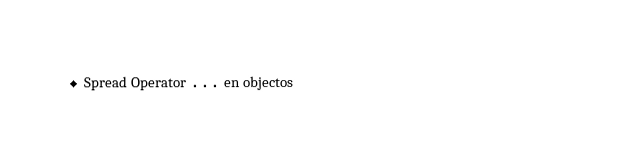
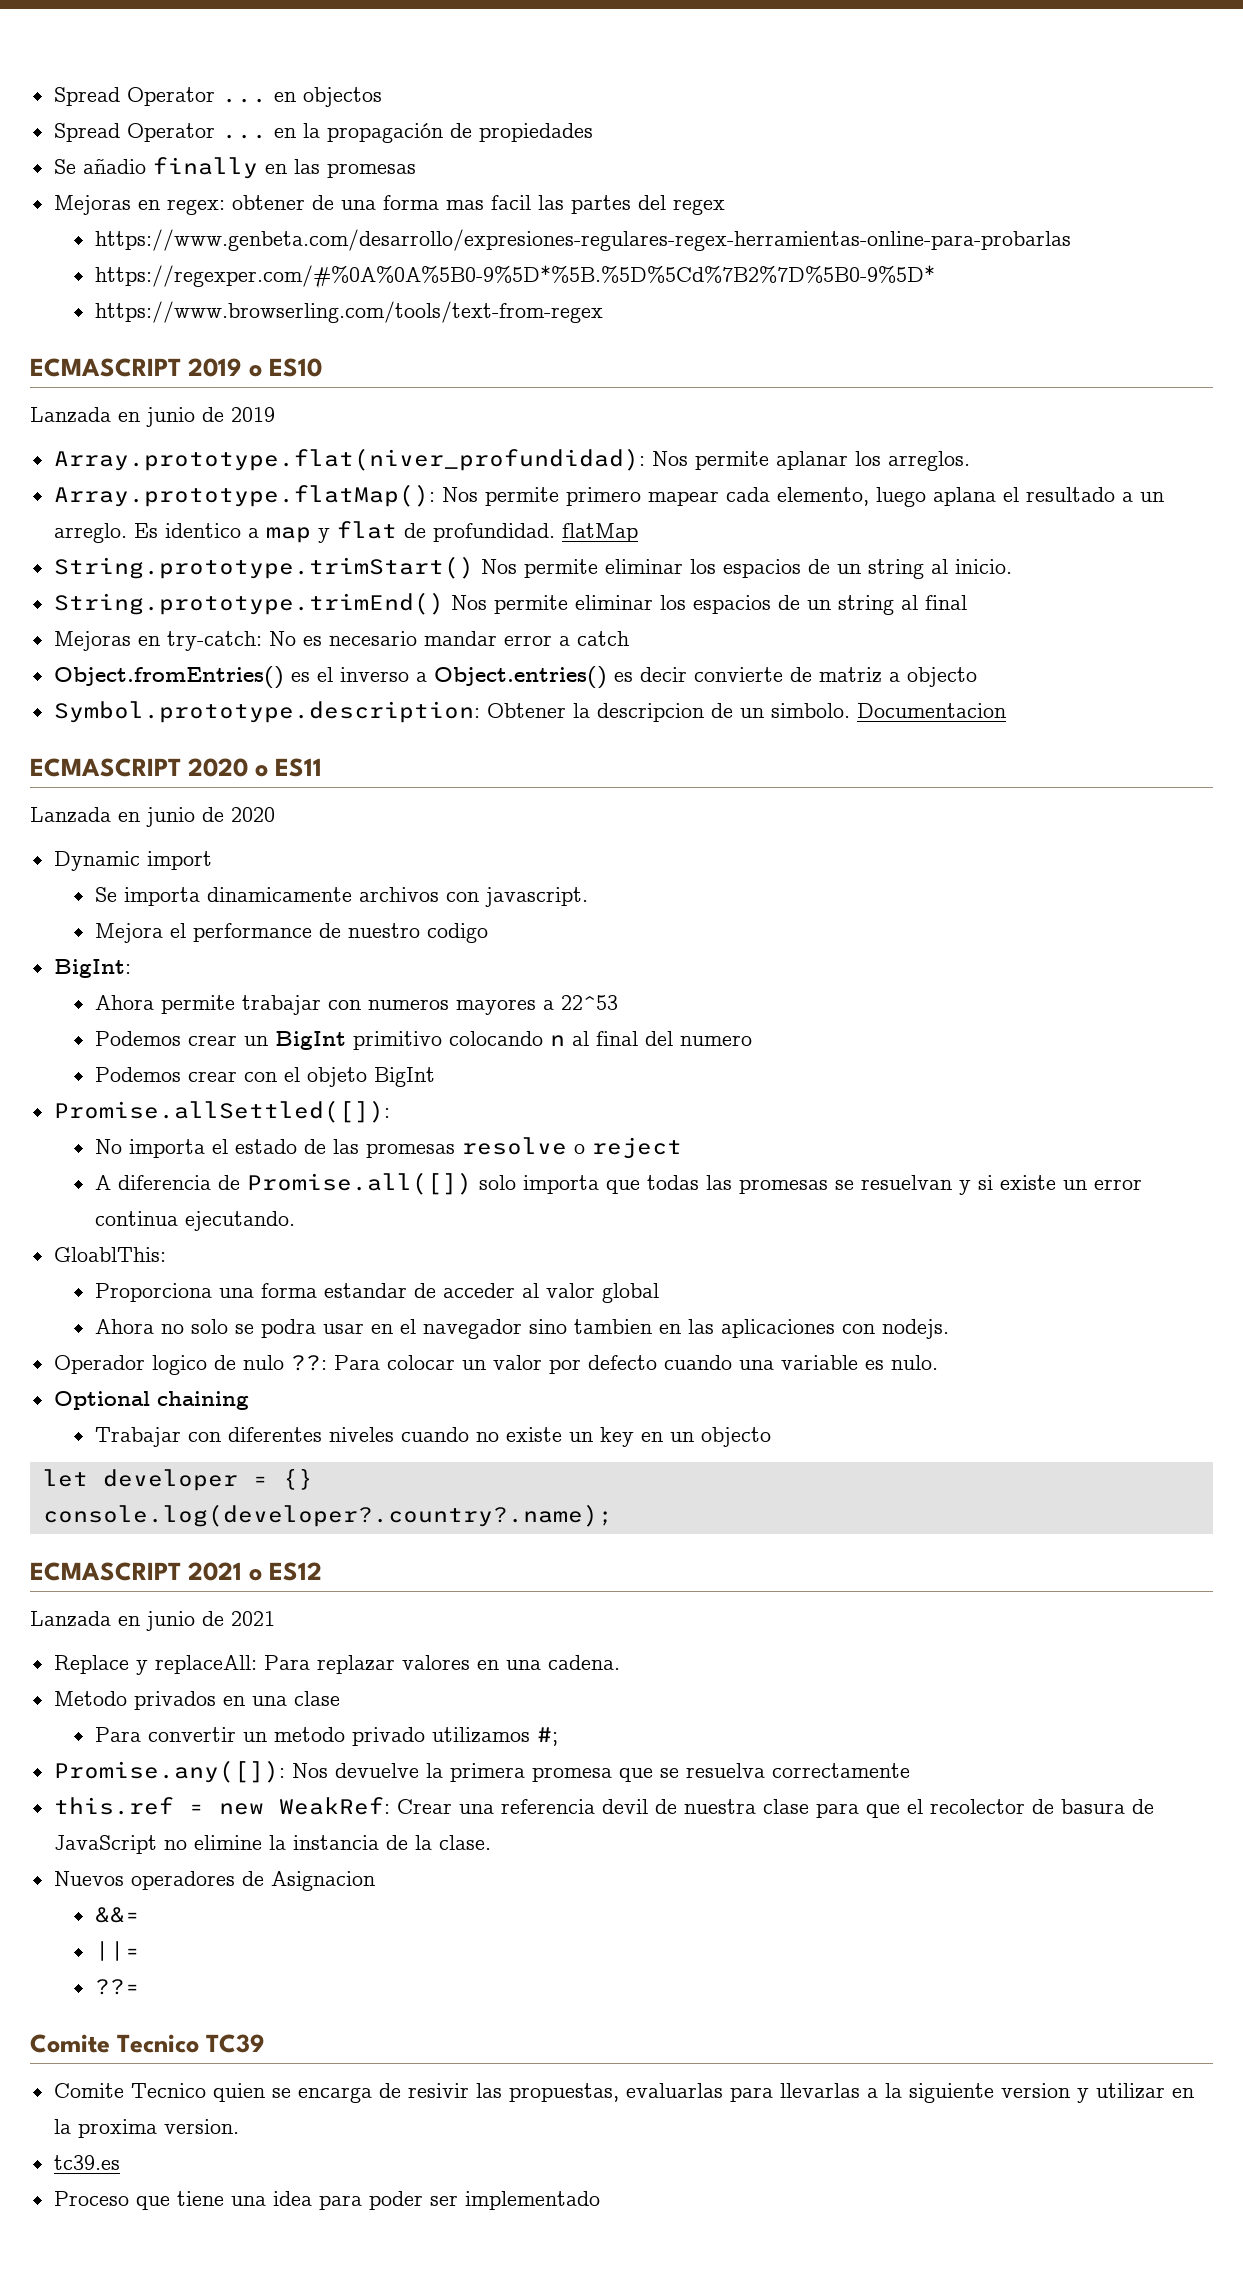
+ Spread Operator ... en la propagación de propiedades
+ Se añadio finally en las promesas
+ Mejoras en regex: obtener de una forma mas facil las partes del regex
+ https://www.genbeta.com/desarrollo/expresiones-regulares-regex-herramientas-online-para-probarlas
+ https://regexper.com/#%0A%0A%5B0-9%5D*%5B.%5D%5Cd%7B2%7D%5B0-9%5D*
+ https://www.browserling.com/tools/text-from-regex
+ ECMASCRIPT 2019 o ES10
+ Lanzada en junio de 2019
+ Array.prototype.flat(niver_profundidad): Nos permite aplanar los arreglos.
+ Array.prototype.flatMap(): Nos permite primero mapear cada elemento, luego aplana el resultado a un arreglo. Es identico a map y flat de profundidad. flatMap
+ String.prototype.trimStart() Nos permite eliminar los espacios de un string al inicio.
+ String.prototype.trimEnd() Nos permite eliminar los espacios de un string al final
+ Mejoras en try-catch: No es necesario mandar error a catch
+ Object.fromEntries() es el inverso a Object.entries() es decir convierte de matriz a objecto
+ Symbol.prototype.description: Obtener la descripcion de un simbolo. Documentacion
+ ECMASCRIPT 2020 o ES11
+ Lanzada en junio de 2020
+ Dynamic import
+ Se importa dinamicamente archivos con javascript.
+ Mejora el performance de nuestro codigo
+ BigInt:
+ Ahora permite trabajar con numeros mayores a 22^53
+ Podemos crear un BigInt primitivo colocando n al final del numero
+ Podemos crear con el objeto BigInt
+ Promise.allSettled([]):
+ No importa el estado de las promesas resolve o reject
+ A diferencia de Promise.all([]) solo importa que todas las promesas se resuelvan y si existe un error continua ejecutando.
+ GloablThis:
+ Proporciona una forma estandar de acceder al valor global
+ Ahora no solo se podra usar en el navegador sino tambien en las aplicaciones con nodejs.
+ Operador logico de nulo ??: Para colocar un valor por defecto cuando una variable es nulo.
+ Optional chaining
+ Trabajar con diferentes niveles cuando no existe un key en un objecto
+ let developer = {}
+ console.log(developer?.country?.name);
+ ECMASCRIPT 2021 o ES12
+ Lanzada en junio de 2021
+ Replace y replaceAll: Para replazar valores en una cadena.
+ Metodo privados en una clase
+ Para convertir un metodo privado utilizamos #;
+ Promise.any([]): Nos devuelve la primera promesa que se resuelva correctamente
+ this.ref = new WeakRef: Crear una referencia devil de nuestra clase para que el recolector de basura de JavaScript no elimine la instancia de la clase.
+ Nuevos operadores de Asignacion
+ &&=
+ ||=
+ ??=
+ Comite Tecnico TC39
+ Comite Tecnico quien se encarga de resivir las propuestas, evaluarlas para llevarlas a la siguiente version y utilizar en la proxima version.
+ tc39.es
+ Proceso que tiene una idea para poder ser implementado

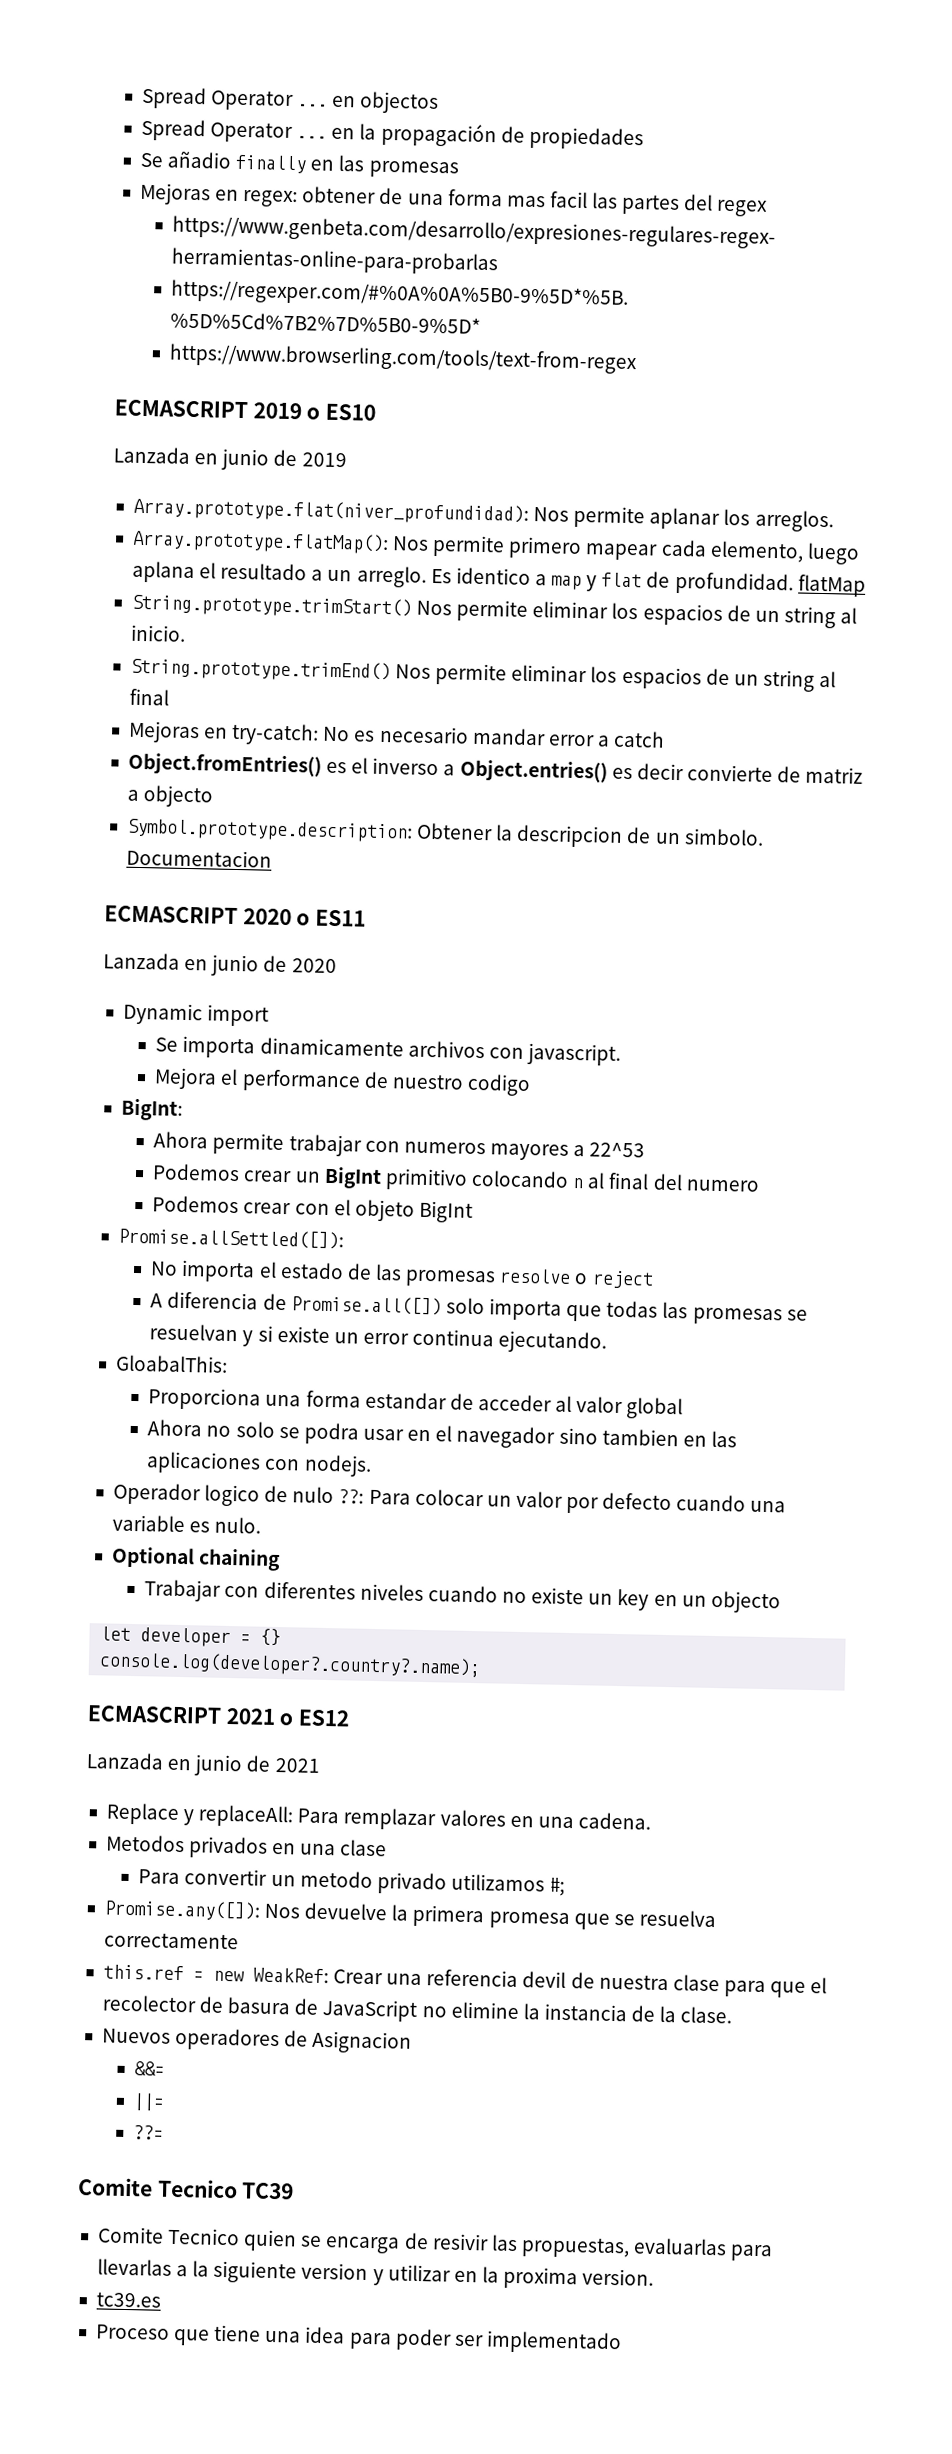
- GloablThis:
+ GloabalThis:
- Replace y replaceAll: Para replazar valores en una cadena.
+ Replace y replaceAll: Para remplazar valores en una cadena.
- Metodo privados en una clase
+ Metodos privados en una clase

